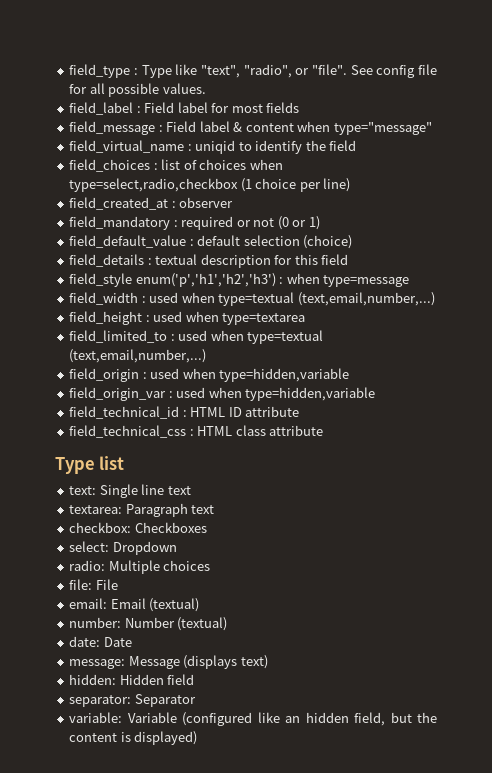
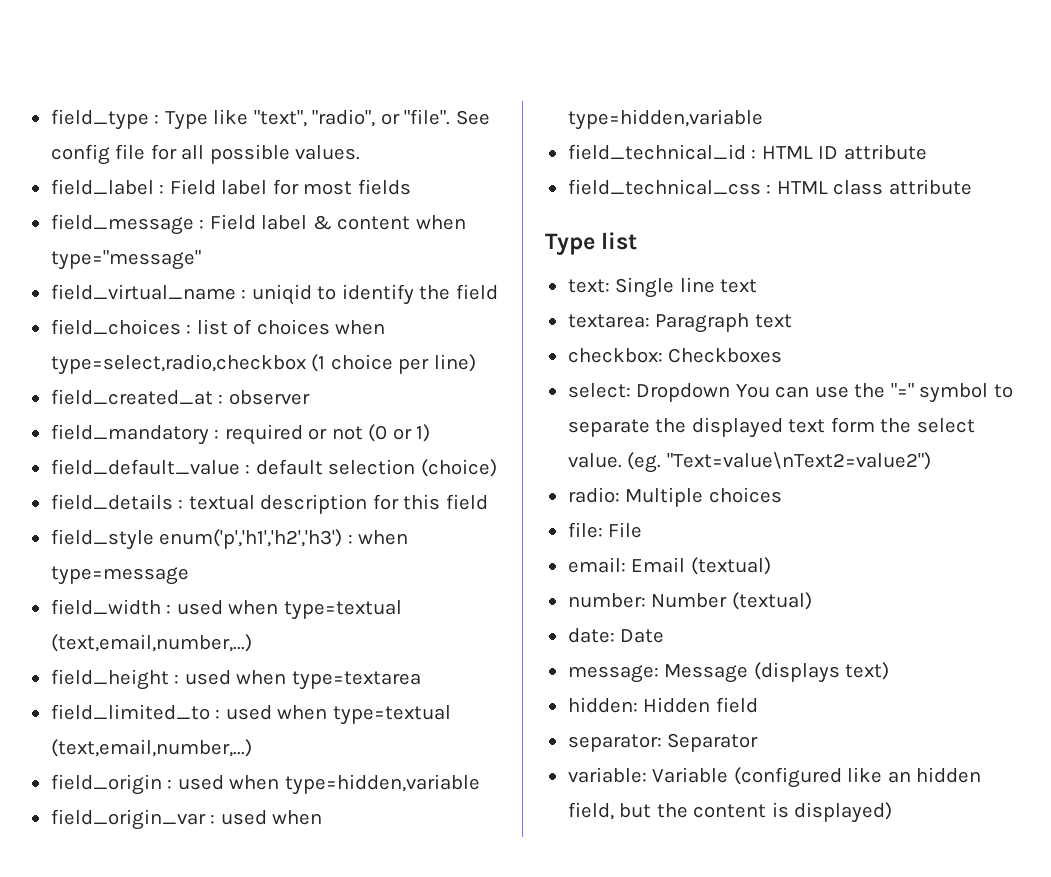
- select: Dropdown
+ select: Dropdown You can use the "=" symbol to separate the displayed text form the select value. (eg. "Text=value\nText2=value2")

